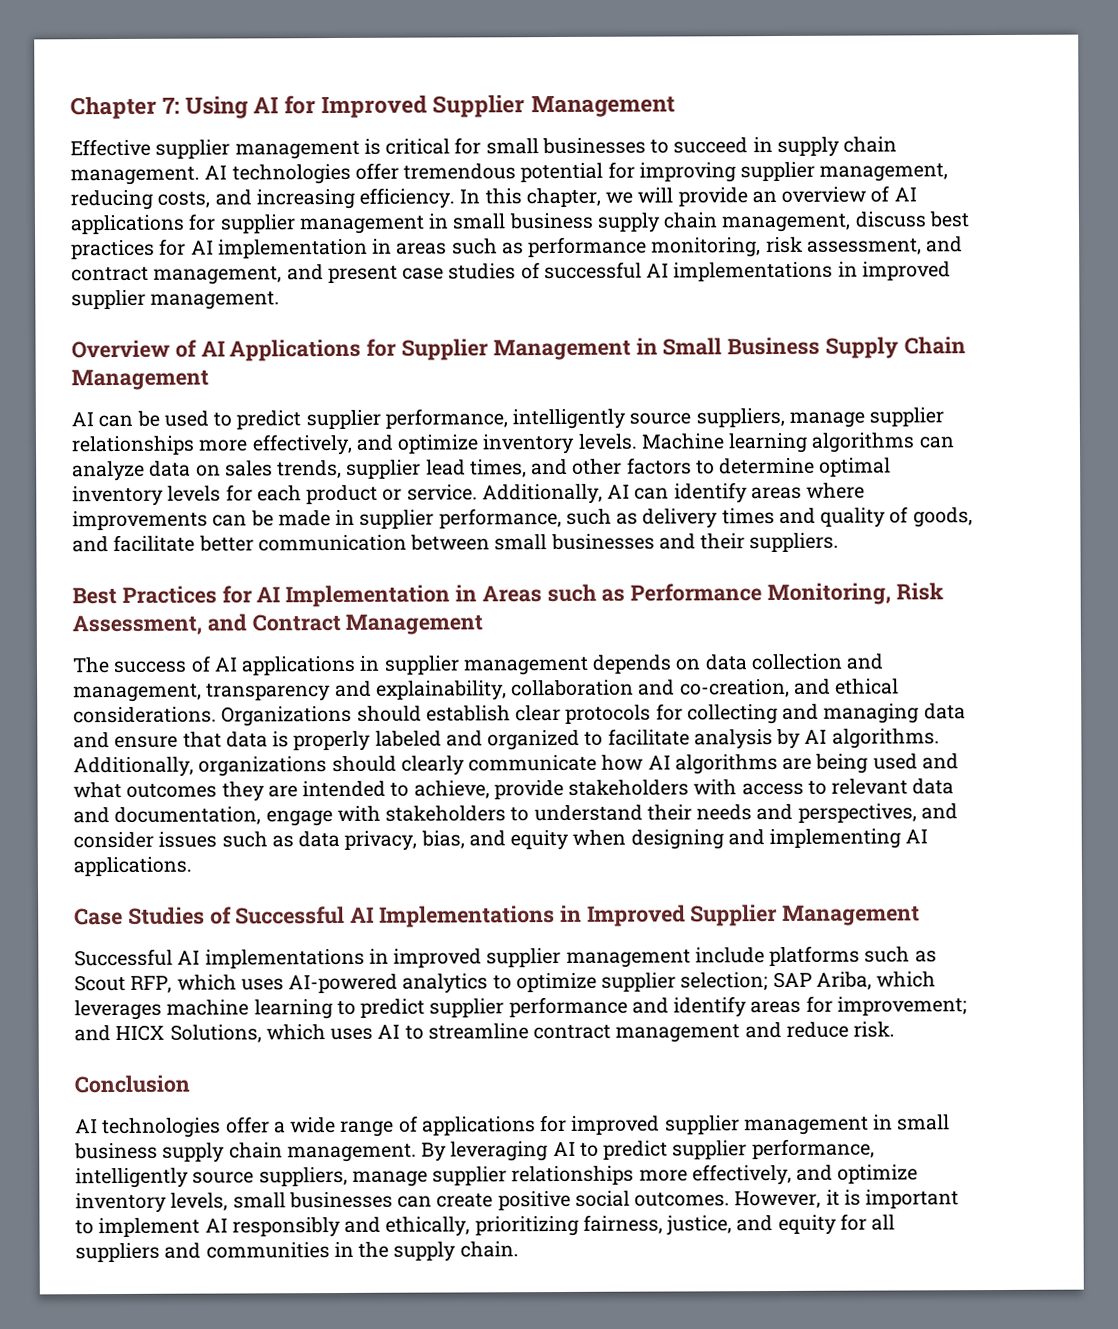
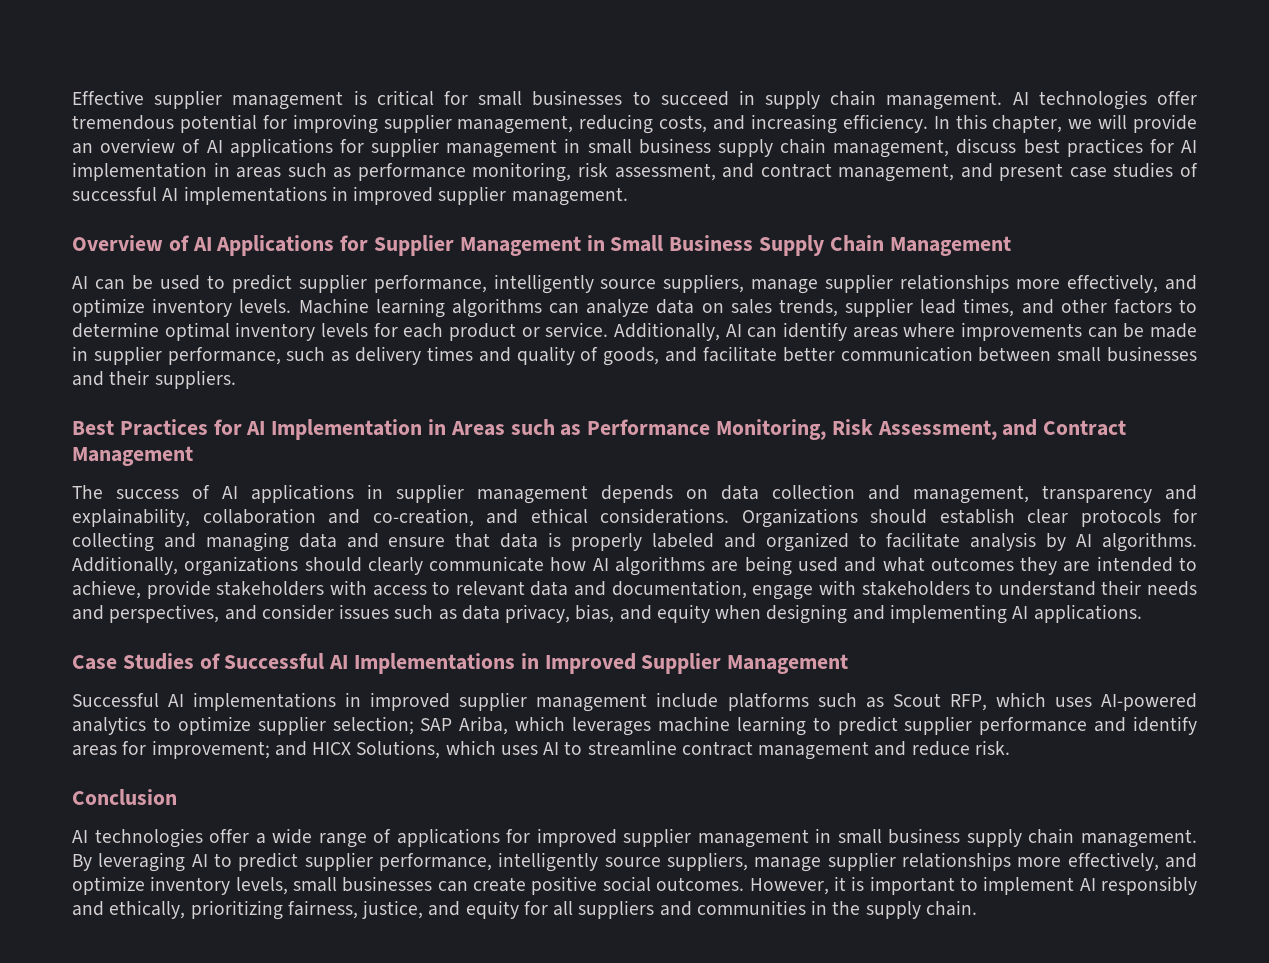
- Chapter 7: Using AI for Improved Supplier Management

